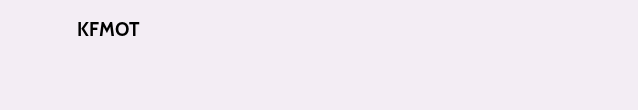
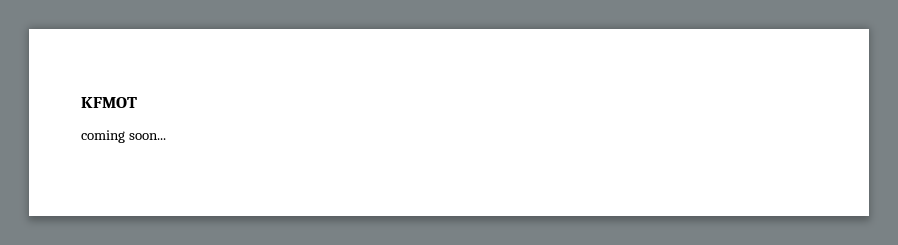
+ coming soon...

